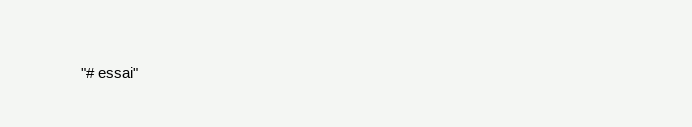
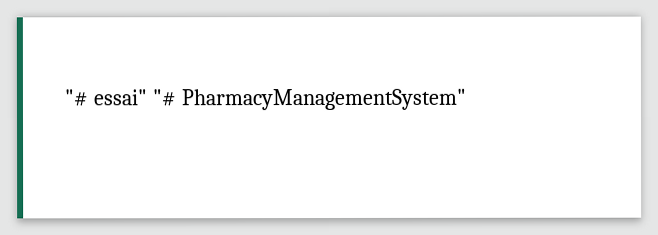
- "# essai"
+ "# essai" "# PharmacyManagementSystem"

